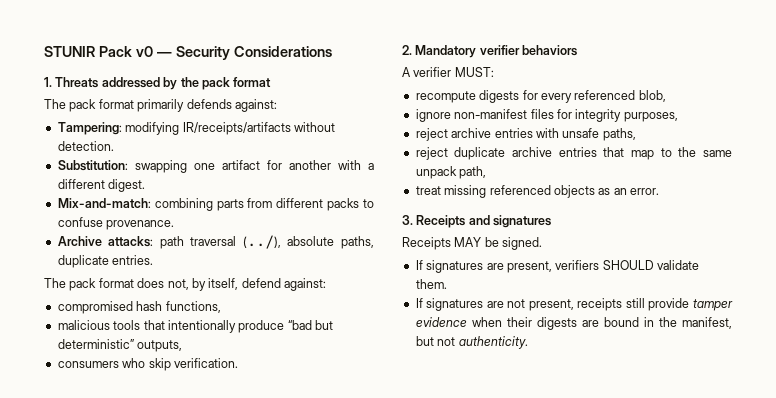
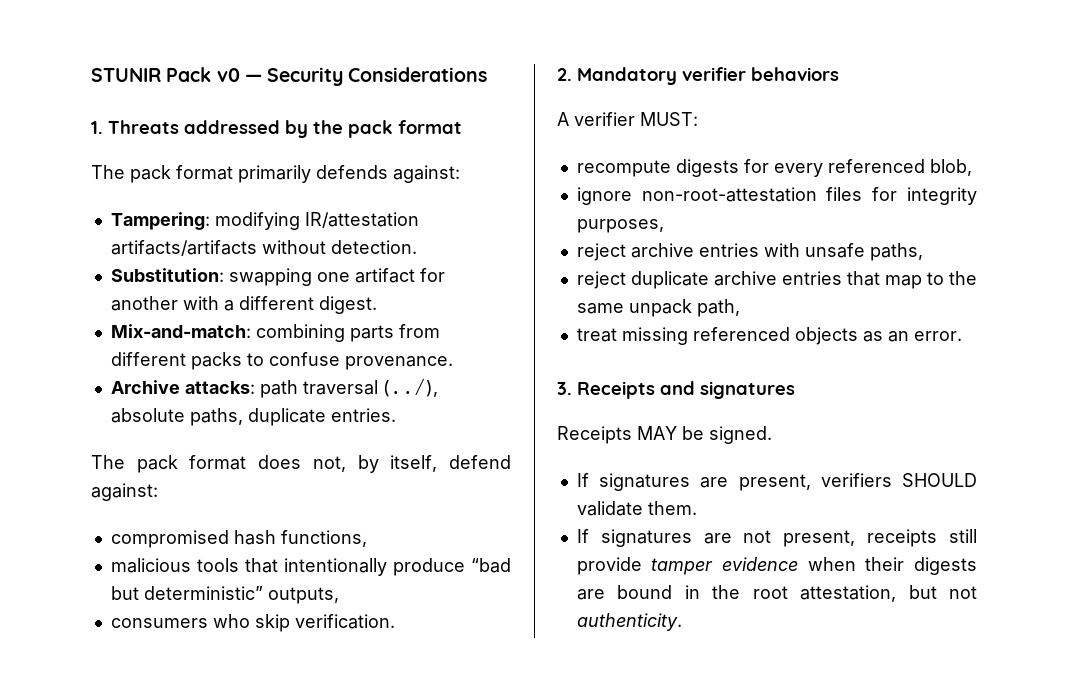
- Tampering: modifying IR/receipts/artifacts without detection.
+ Tampering: modifying IR/attestation artifacts/artifacts without detection.
- ignore non-manifest files for integrity purposes,
+ ignore non-root-attestation files for integrity purposes,
- If signatures are not present, receipts still provide tamper evidence when their digests are bound in the manifest, but not authenticity.
+ If signatures are not present, receipts still provide tamper evidence when their digests are bound in the root attestation, but not authenticity.

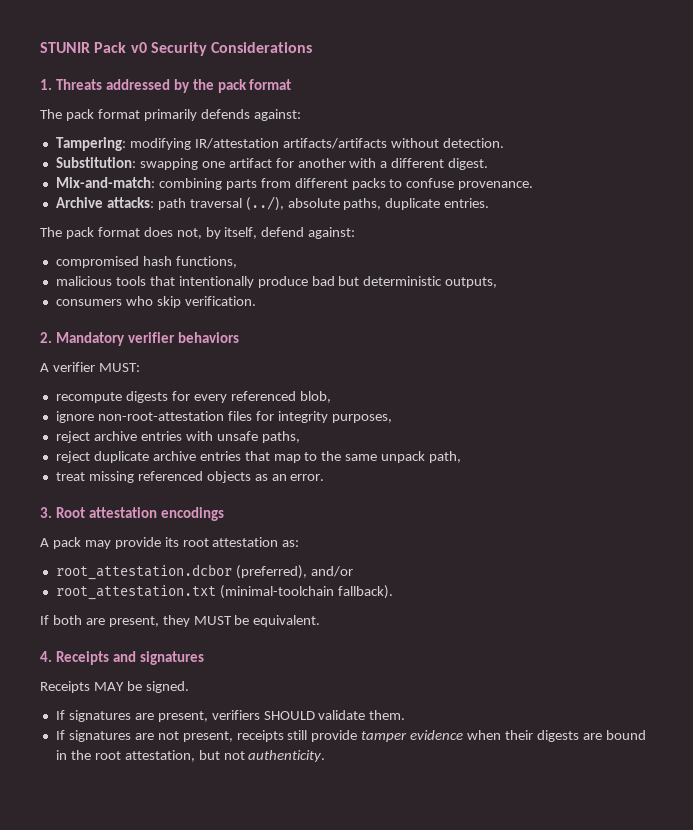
- STUNIR Pack v0 — Security Considerations
+ STUNIR Pack v0 Security Considerations
- malicious tools that intentionally produce “bad but deterministic” outputs,
+ malicious tools that intentionally produce bad but deterministic outputs,
- 3. Receipts and signatures
+ 3. Root attestation encodings
+ A pack may provide its root attestation as:
+ root_attestation.dcbor (preferred), and/or
+ root_attestation.txt (minimal-toolchain fallback).
+ If both are present, they MUST be equivalent.
+ 4. Receipts and signatures

